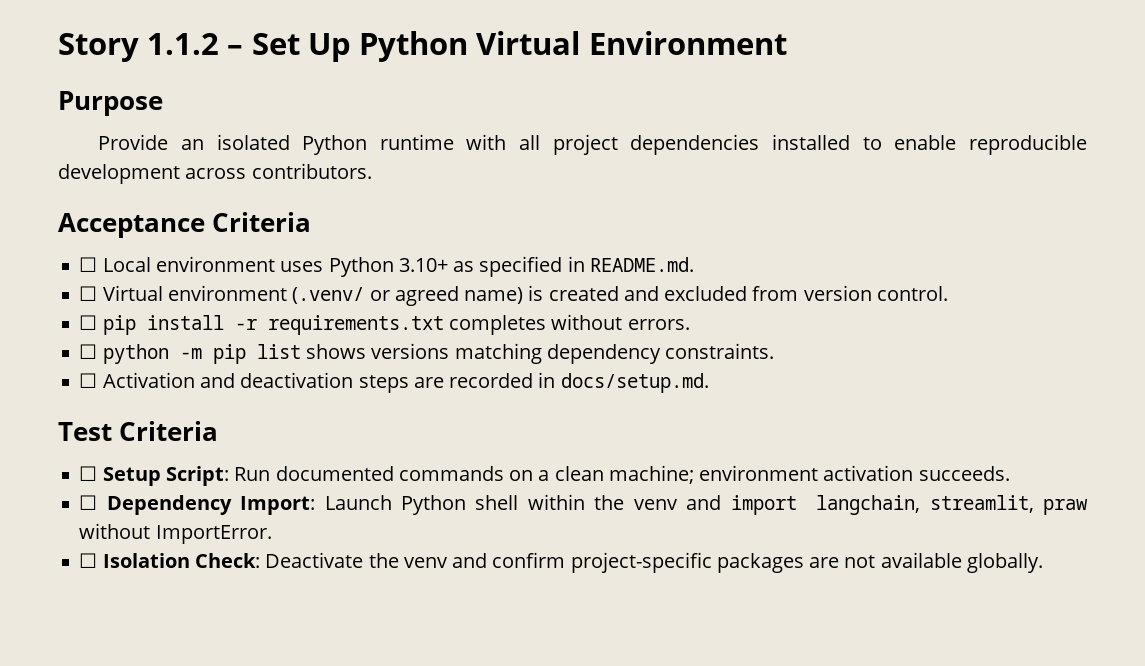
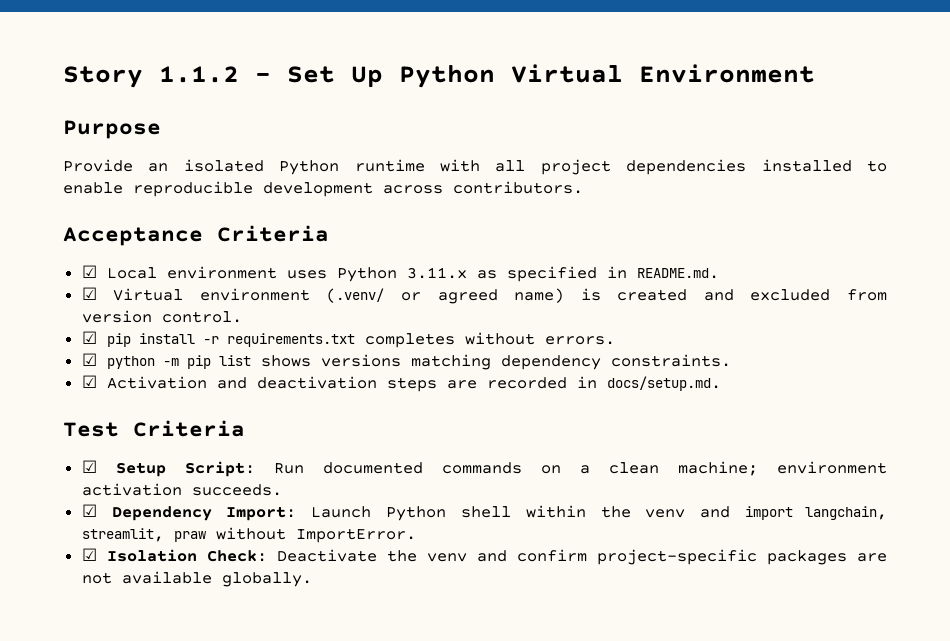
- ☐ Local environment uses Python 3.10+ as specified in README.md.
+ ☑ Local environment uses Python 3.11.x as specified in README.md.
- ☐ Virtual environment (.venv/ or agreed name) is created and excluded from version control.
+ ☑ Virtual environment (.venv/ or agreed name) is created and excluded from version control.
- ☐ pip install -r requirements.txt completes without errors.
+ ☑ pip install -r requirements.txt completes without errors.
- ☐ python -m pip list shows versions matching dependency constraints.
+ ☑ python -m pip list shows versions matching dependency constraints.
- ☐ Activation and deactivation steps are recorded in docs/setup.md.
+ ☑ Activation and deactivation steps are recorded in docs/setup.md.
- ☐ Setup Script: Run documented commands on a clean machine; environment activation succeeds.
+ ☑ Setup Script: Run documented commands on a clean machine; environment activation succeeds.
- ☐ Dependency Import: Launch Python shell within the venv and import langchain, streamlit, praw without ImportError.
+ ☑ Dependency Import: Launch Python shell within the venv and import langchain, streamlit, praw without ImportError.
- ☐ Isolation Check: Deactivate the venv and confirm project-specific packages are not available globally.
+ ☑ Isolation Check: Deactivate the venv and confirm project-specific packages are not available globally.

